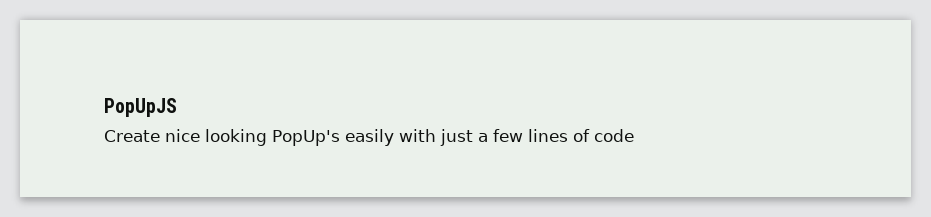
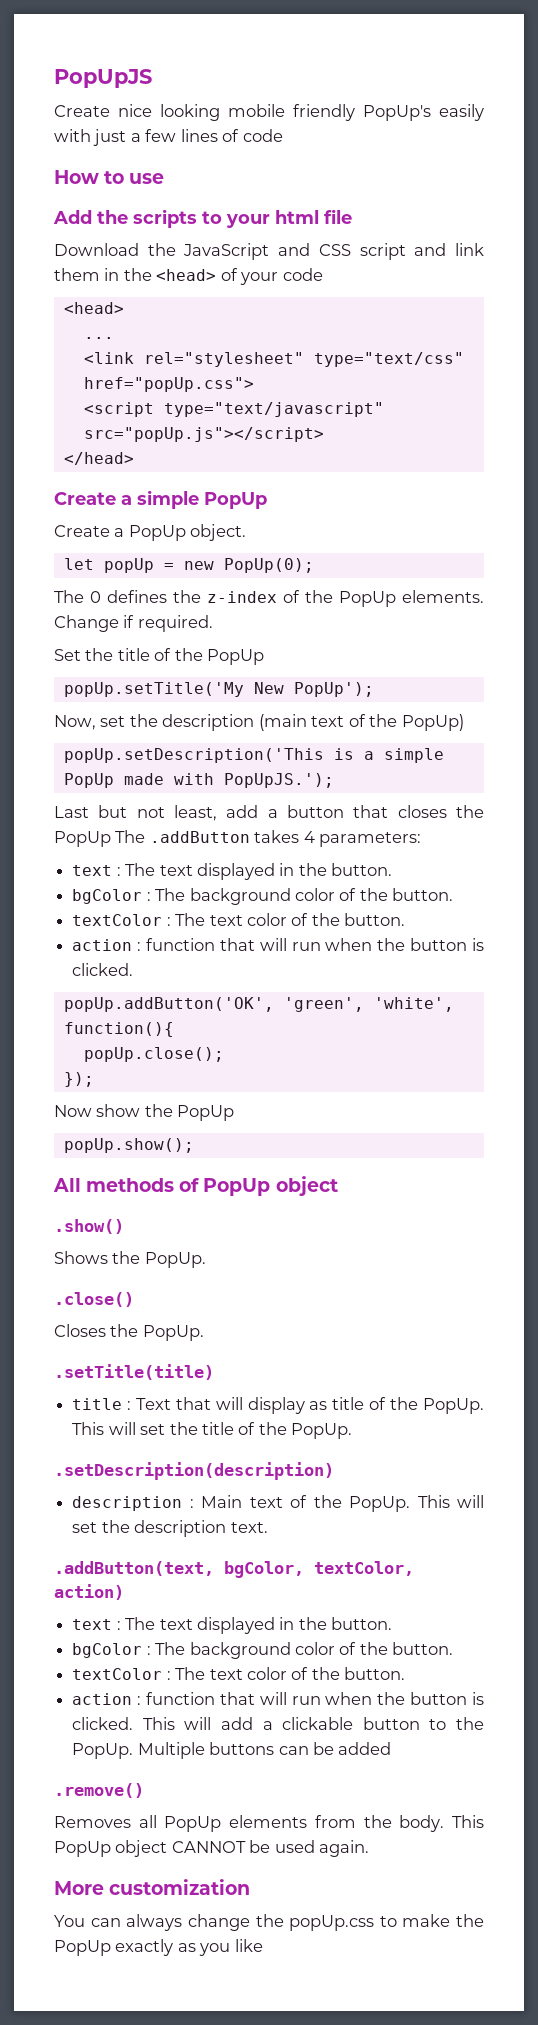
- Create nice looking PopUp's easily with just a few lines of code
+ Create nice looking mobile friendly PopUp's easily with just a few lines of code
+ How to use
+ Add the scripts to your html file
+ Download the JavaScript and CSS script and link them in the <head> of your code
+ <head>
+ ...
+ <link rel="stylesheet" type="text/css" href="popUp.css">
+ <script type="text/javascript" src="popUp.js"></script>
+ </head>
+ Create a simple PopUp
+ Create a PopUp object.
+ let popUp = new PopUp(0);
+ The 0 defines the z-index of the PopUp elements. Change if required.
+ Set the title of the PopUp
+ popUp.setTitle('My New PopUp');
+ Now, set the description (main text of the PopUp)
+ popUp.setDescription('This is a simple PopUp made with PopUpJS.');
+ Last but not least, add a button that closes the PopUp The .addButton takes 4 parameters:
+ text : The text displayed in the button.
+ bgColor : The background color of the button.
+ textColor : The text color of the button.
+ action : function that will run when the button is clicked.
+ popUp.addButton('OK', 'green', 'white', function(){
+ popUp.close();
+ });
+ Now show the PopUp
+ popUp.show();
+ All methods of PopUp object
+ .show()
+ Shows the PopUp.
+ .close()
+ Closes the PopUp.
+ .setTitle(title)
+ title : Text that will display as title of the PopUp. This will set the title of the PopUp.
+ .setDescription(description)
+ description : Main text of the PopUp. This will set the description text.
+ .addButton(text, bgColor, textColor, action)
+ text : The text displayed in the button.
+ bgColor : The background color of the button.
+ textColor : The text color of the button.
+ action : function that will run when the button is clicked. This will add a clickable button to the PopUp. Multiple buttons can be added
+ .remove()
+ Removes all PopUp elements from the body. This PopUp object CANNOT be used again.
+ More customization
+ You can always change the popUp.css to make the PopUp exactly as you like

